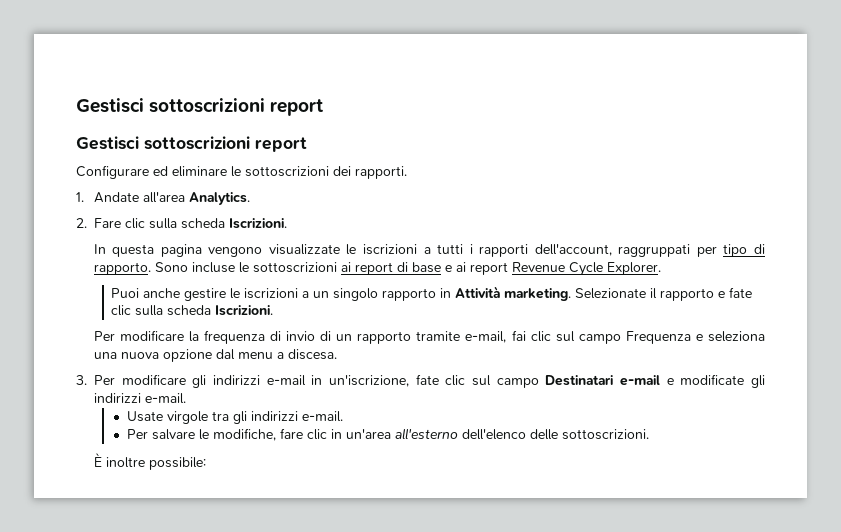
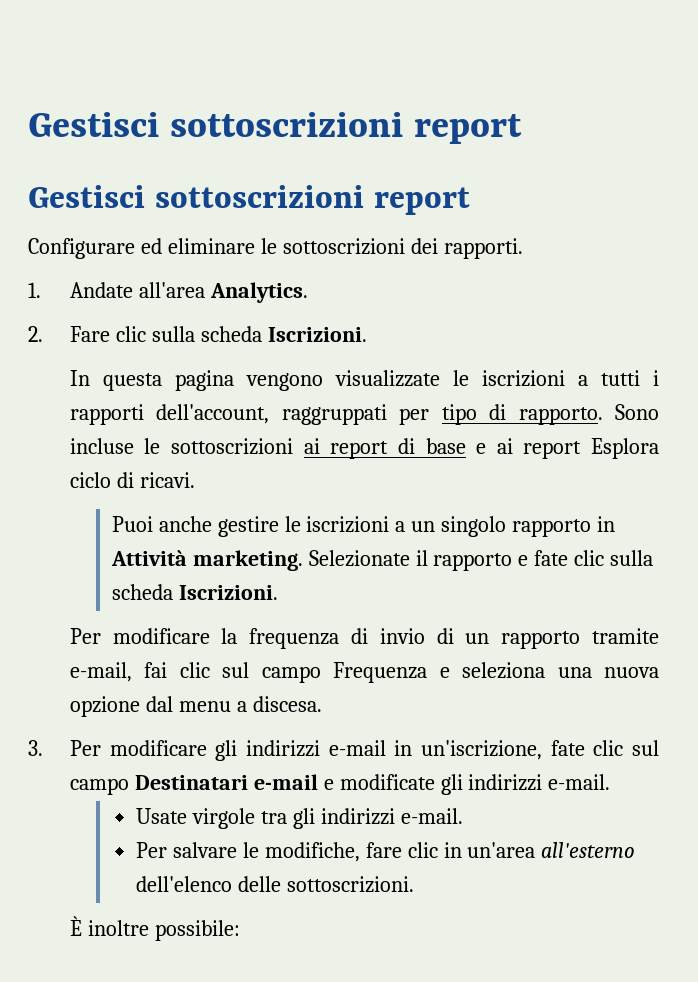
- Sono incluse le sottoscrizioni ai report di base e ai report Revenue Cycle Explorer.
+ Sono incluse le sottoscrizioni ai report di base e ai report Esplora ciclo di ricavi.

